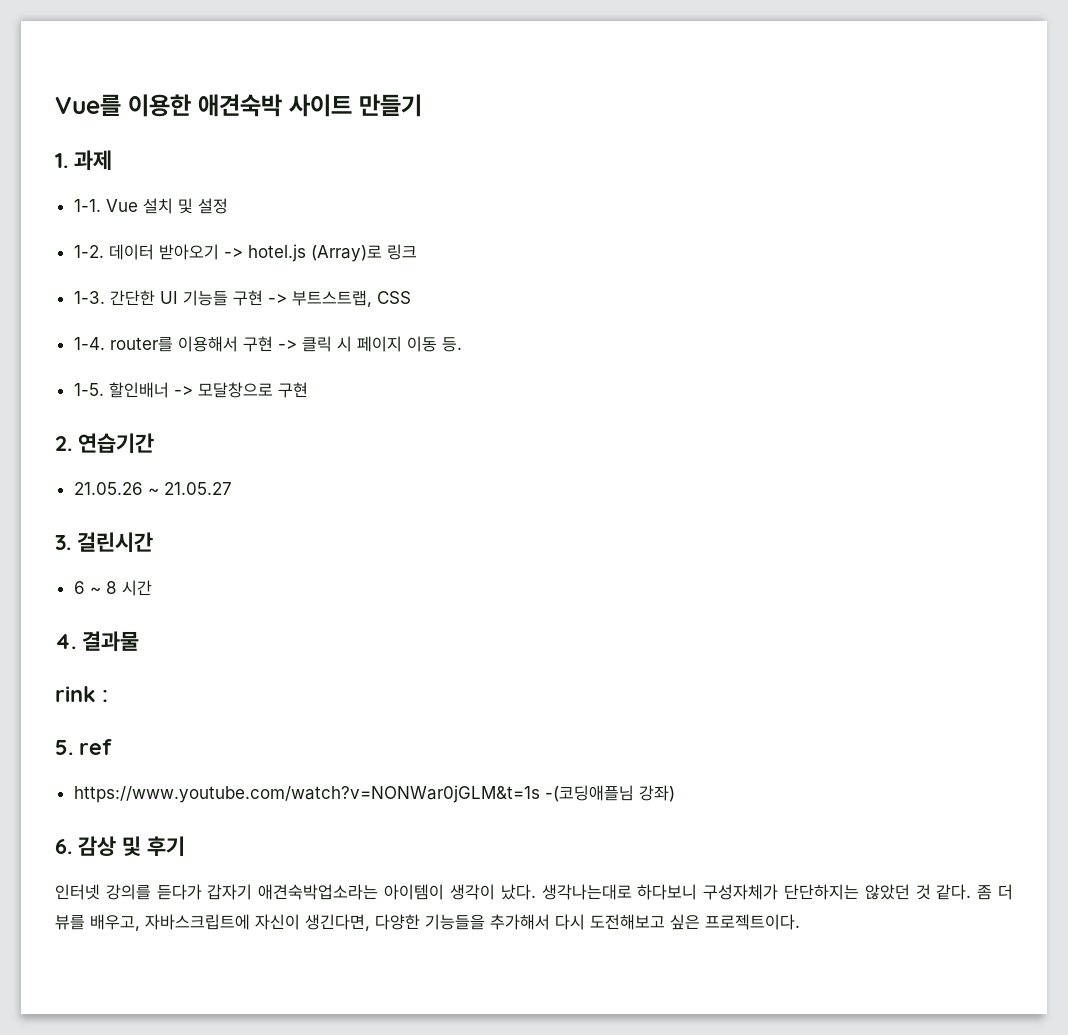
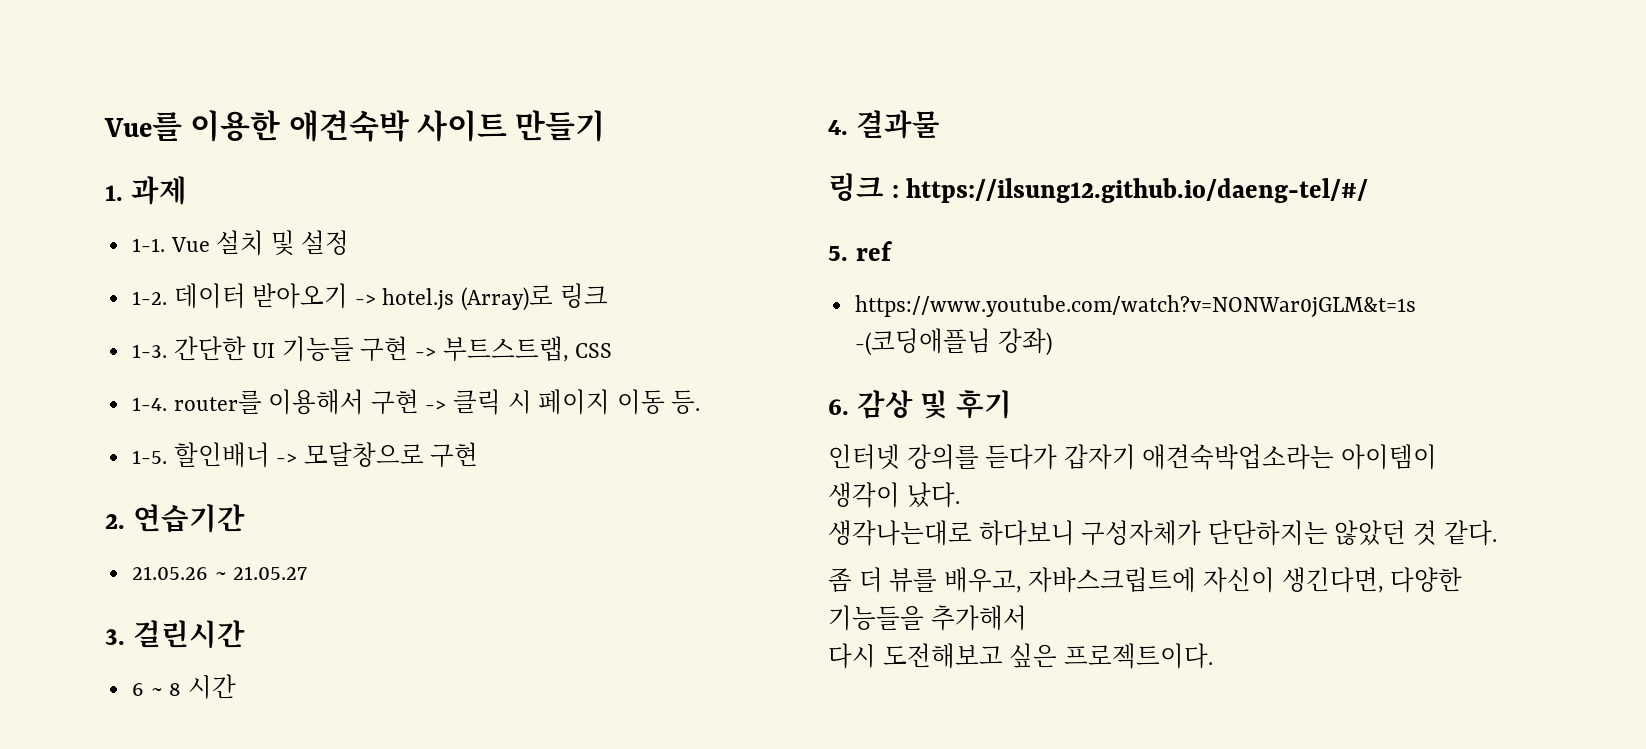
- rink :
+ 링크 : https://ilsung12.github.io/daeng-tel/#/
- 인터넷 강의를 듣다가 갑자기 애견숙박업소라는 아이템이 생각이 났다. 생각나는대로 하다보니 구성자체가 단단하지는 않았던 것 같다. 좀 더 뷰를 배우고, 자바스크립트에 자신이 생긴다면, 다양한 기능들을 추가해서 다시 도전해보고 싶은 프로젝트이다.
+ 인터넷 강의를 듣다가 갑자기 애견숙박업소라는 아이템이 생각이 났다.
+ 생각나는대로 하다보니 구성자체가 단단하지는 않았던 것 같다.
+ 좀 더 뷰를 배우고, 자바스크립트에 자신이 생긴다면, 다양한 기능들을 추가해서
+ 다시 도전해보고 싶은 프로젝트이다.

